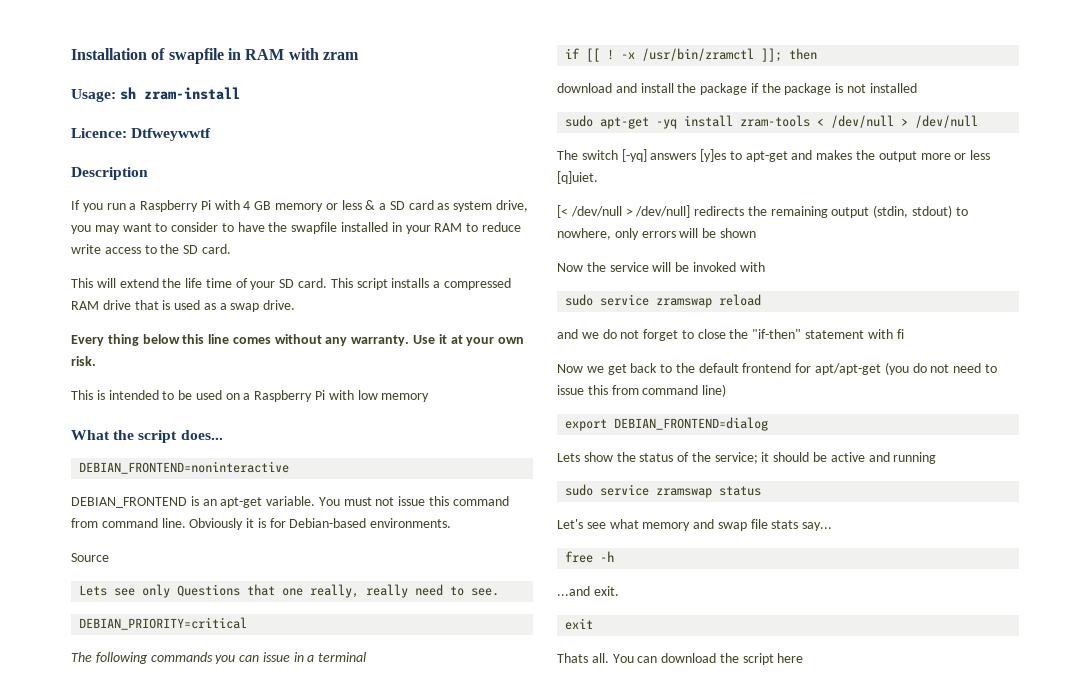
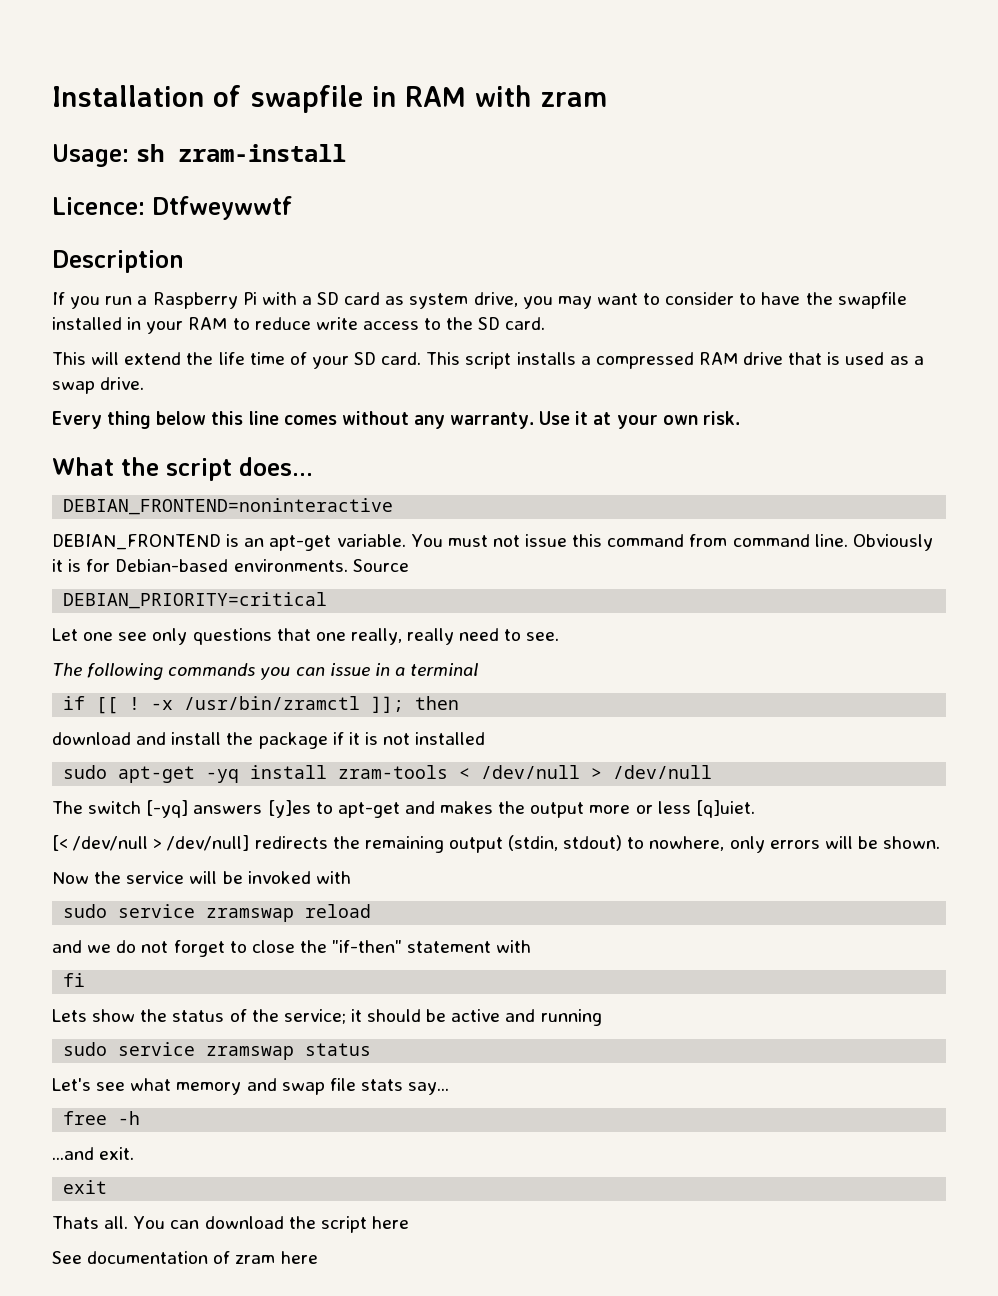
- If you run a Raspberry Pi with 4 GB memory or less & a SD card as system drive, you may want to consider to have the swapfile installed in your RAM to reduce write access to the SD card.
+ If you run a Raspberry Pi with a SD card as system drive, you may want to consider to have the swapfile installed in your RAM to reduce write access to the SD card.
- This is intended to be used on a Raspberry Pi with low memory
- Obviously it is for Debian-based environments.
- Source
+ Obviously it is for Debian-based environments. Source
- Lets see only Questions that one really, really need to see.
+ DEBIAN_PRIORITY=critical
+ Let one see only questions that one really, really need to see.
- DEBIAN_PRIORITY=critical
- download and install the package if the package is not installed
+ download and install the package if it is not installed
- [< /dev/null > /dev/null] redirects the remaining output (stdin, stdout) to nowhere, only errors will be shown
+ [< /dev/null > /dev/null] redirects the remaining output (stdin, stdout) to nowhere, only errors will be shown.
- and we do not forget to close the "if-then" statement with fi
+ and we do not forget to close the "if-then" statement with
+ fi
- Now we get back to the default frontend for apt/apt-get (you do not need to issue this from command line)
- export DEBIAN_FRONTEND=dialog
+ See documentation of zram here

